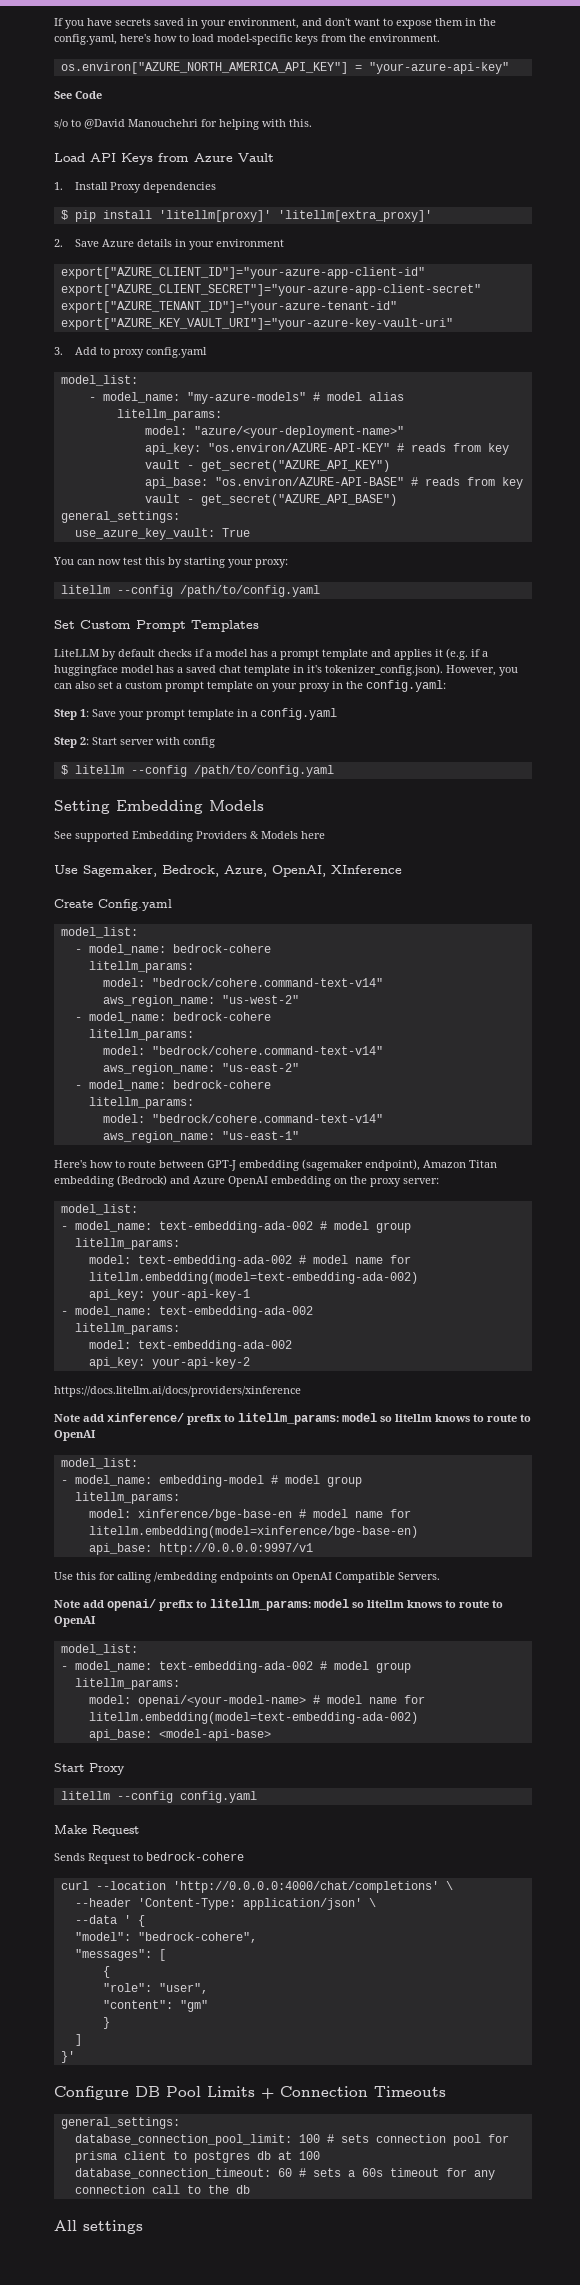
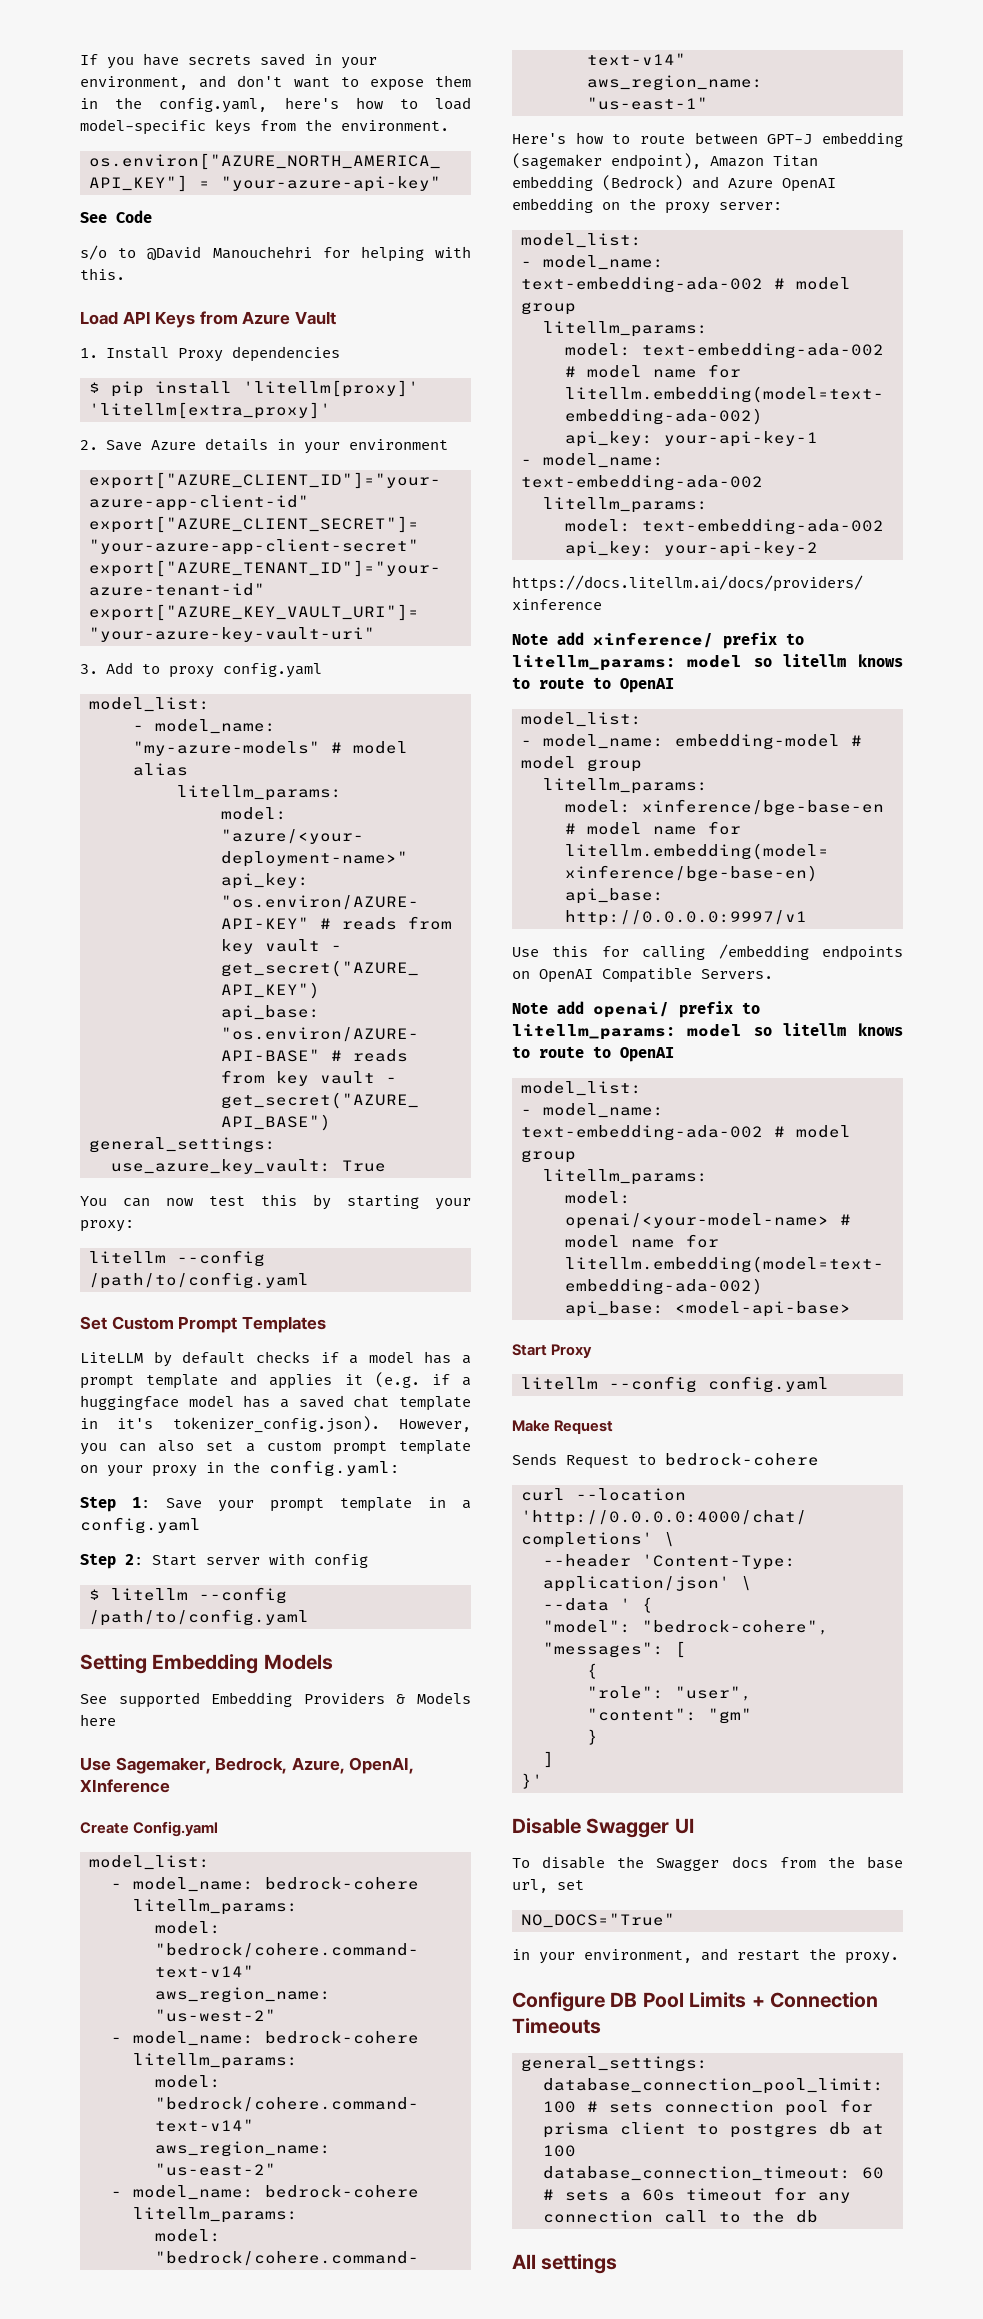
+ Disable Swagger UI
+ To disable the Swagger docs from the base url, set
+ NO_DOCS="True"
+ in your environment, and restart the proxy.

